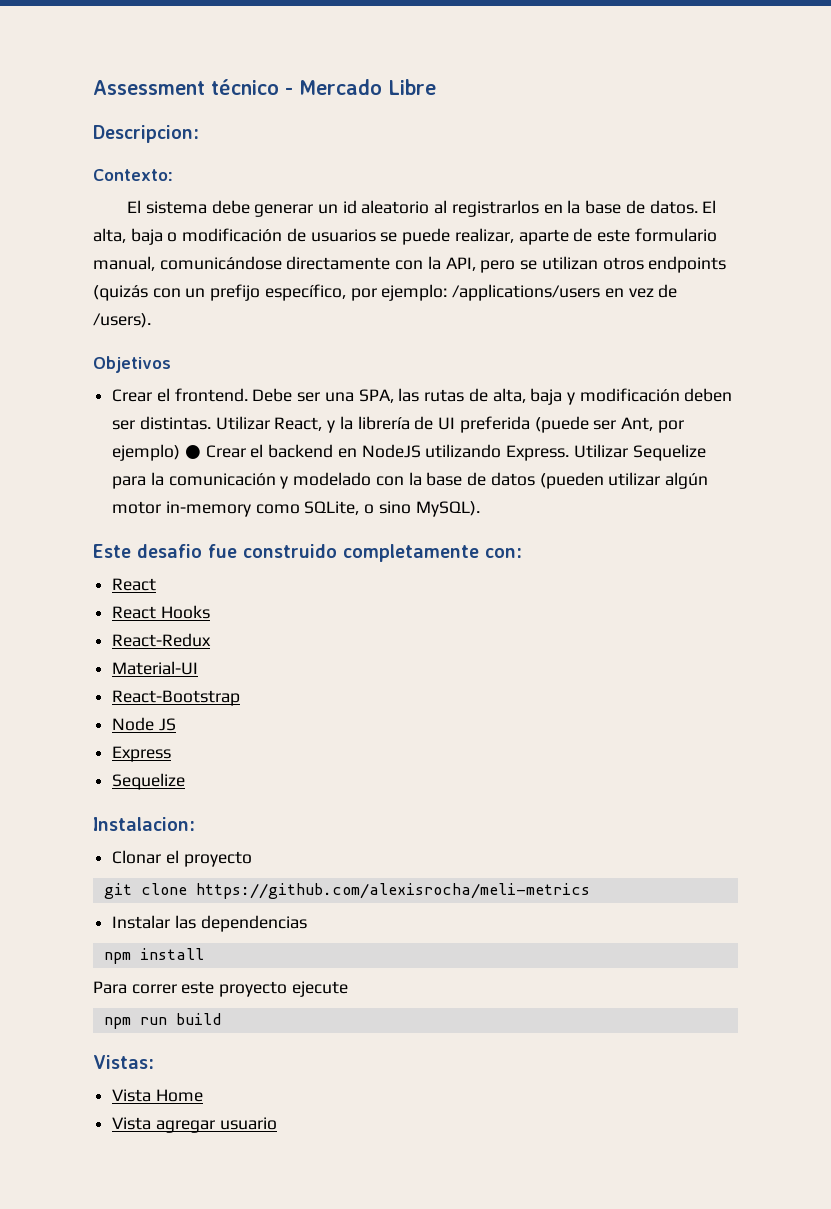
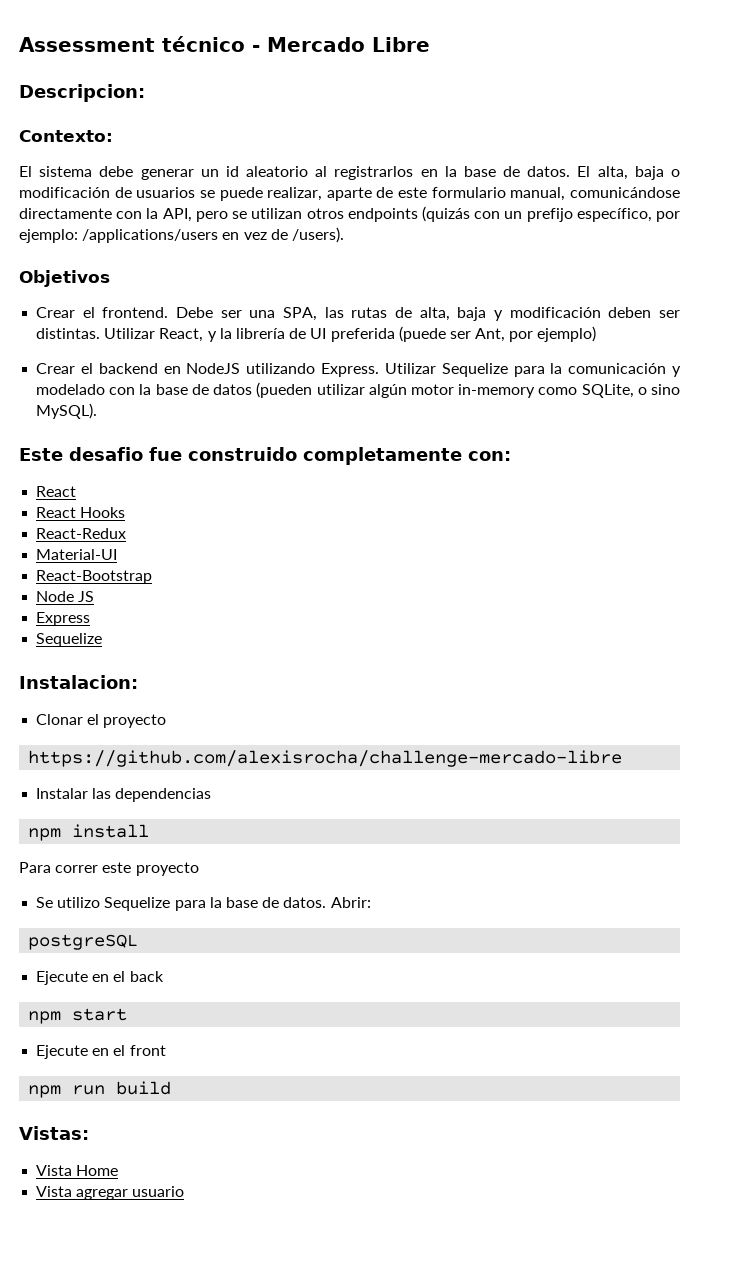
- Utilizar React, y la librería de UI preferida (puede ser Ant, por ejemplo) ● Crear el backend en NodeJS utilizando Express.
+ Utilizar React, y la librería de UI preferida (puede ser Ant, por ejemplo)
+ Crear el backend en NodeJS utilizando Express.
- git clone https://github.com/alexisrocha/meli-metrics
+ https://github.com/alexisrocha/challenge-mercado-libre
- Para correr este proyecto ejecute
+ Para correr este proyecto
+ Se utilizo Sequelize para la base de datos. Abrir:
+ postgreSQL
+ Ejecute en el back
+ npm start
+ Ejecute en el front

